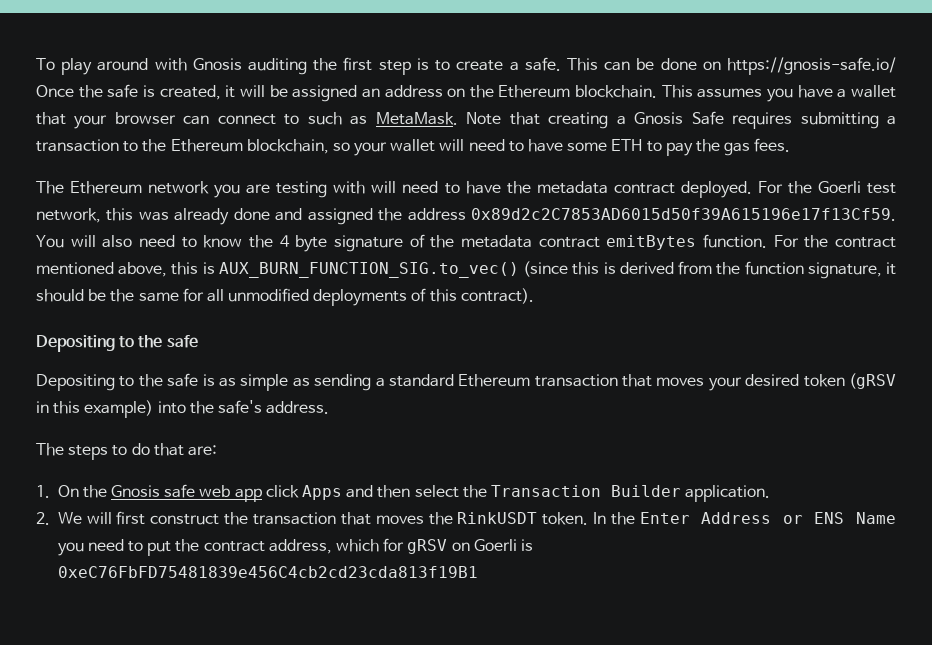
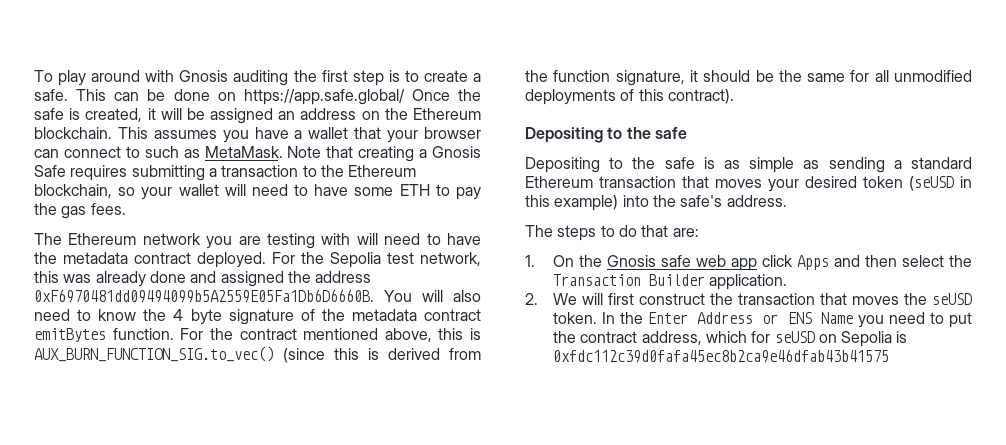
- This can be done on https://gnosis-safe.io/ Once the safe is created, it will be assigned an address on the Ethereum blockchain.
+ This can be done on https://app.safe.global/ Once the safe is created, it will be assigned an address on the Ethereum blockchain.
- For the Goerli test network, this was already done and assigned the address 0x89d2c2C7853AD6015d50f39A615196e17f13Cf59.
+ For the Sepolia test network, this was already done and assigned the address 0xF6970481dd09494099b5A2559E05Fa1Db6D6660B.
- Depositing to the safe is as simple as sending a standard Ethereum transaction that moves your desired token (gRSV in this example) into the safe's address.
+ Depositing to the safe is as simple as sending a standard Ethereum transaction that moves your desired token (seUSD in this example) into the safe's address.
- 2. We will first construct the transaction that moves the RinkUSDT token.
+ 2. We will first construct the transaction that moves the seUSD token.
- In the Enter Address or ENS Name you need to put the contract address, which for gRSV on Goerli is 0xeC76FbFD75481839e456C4cb2cd23cda813f19B1
+ In the Enter Address or ENS Name you need to put the contract address, which for seUSD on Sepolia is 0xfdc112c39d0fafa45ec8b2ca9e46dfab43b41575

